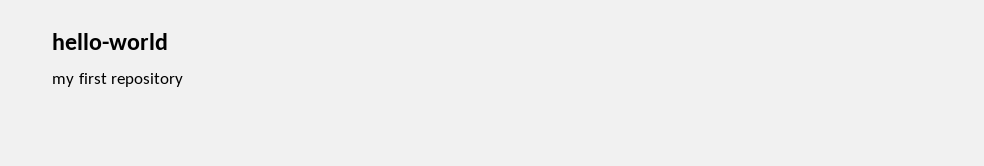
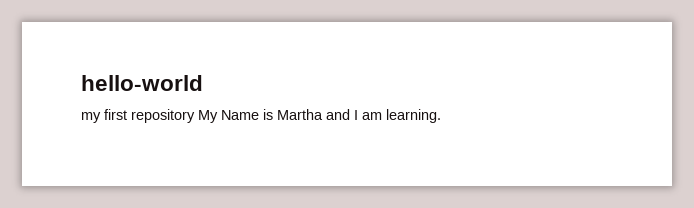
- my first repository
+ my first repository My Name is Martha and I am learning.

